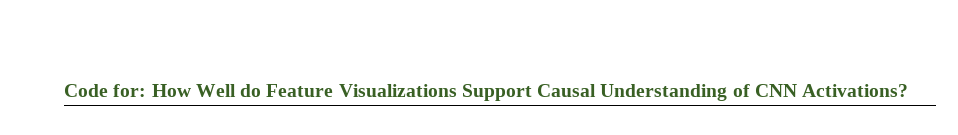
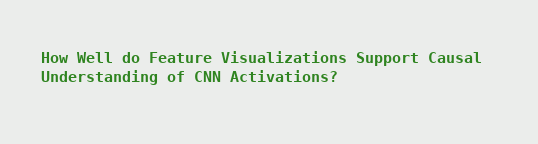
- Code for: How Well do Feature Visualizations Support Causal Understanding of CNN Activations?
+ How Well do Feature Visualizations Support Causal Understanding of CNN Activations?

